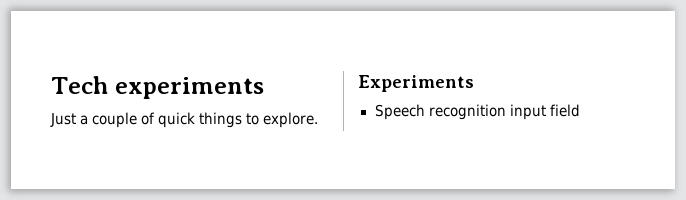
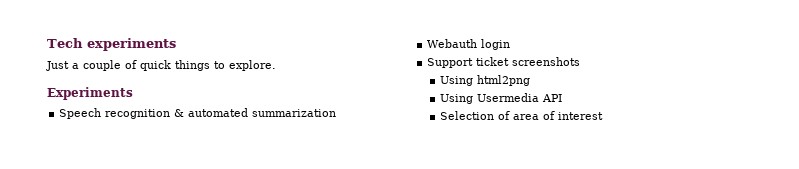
- Speech recognition input field
+ Speech recognition & automated summarization
+ Webauth login
+ Support ticket screenshots
+ Using html2png
+ Using Usermedia API
+ Selection of area of interest

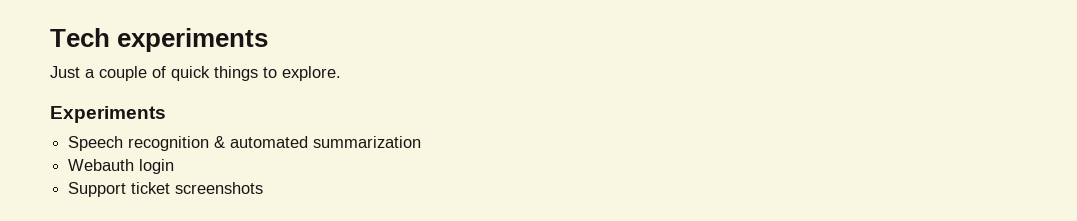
- Using html2png
- Using Usermedia API
- Selection of area of interest

